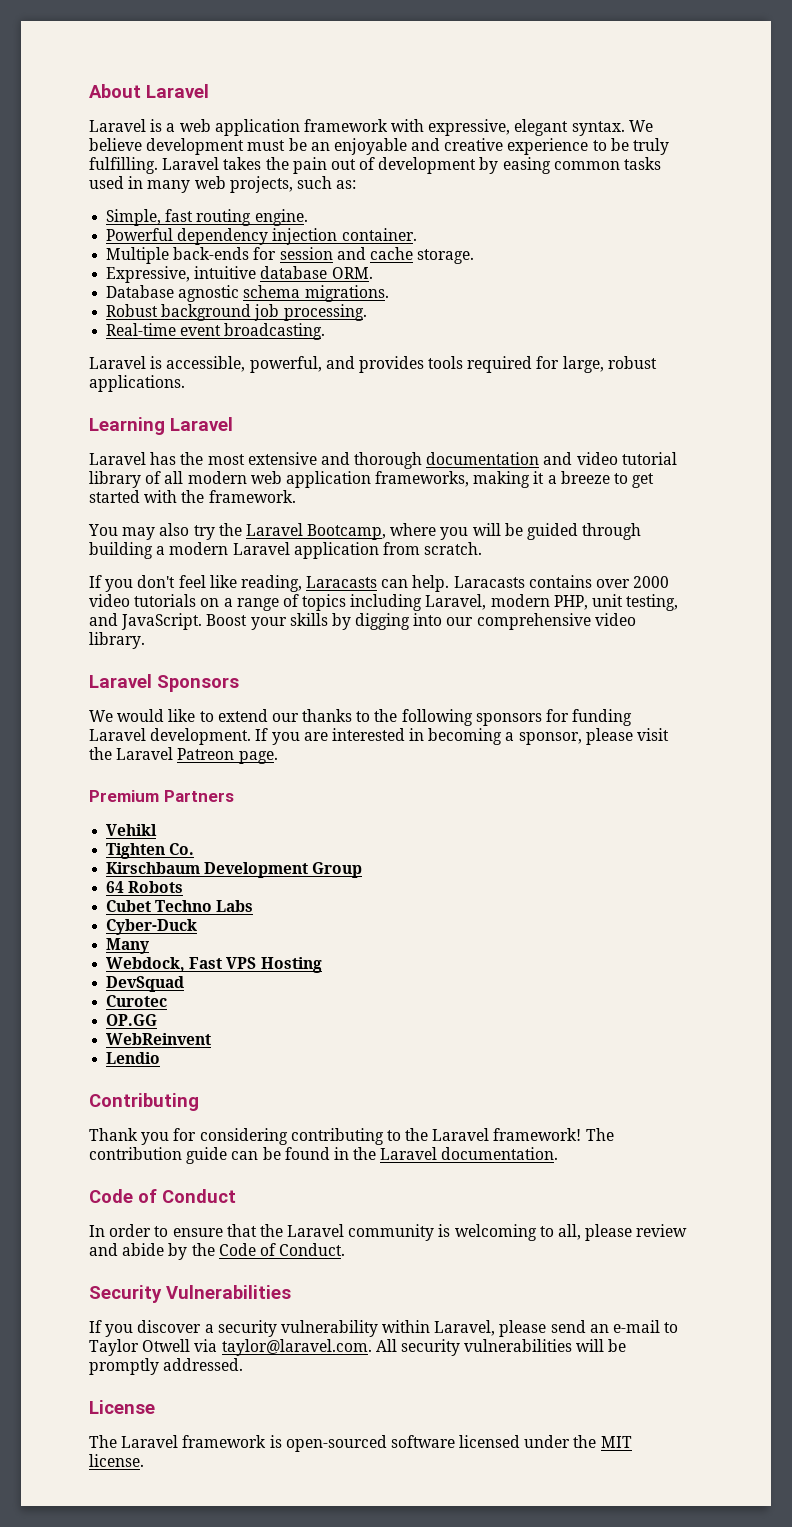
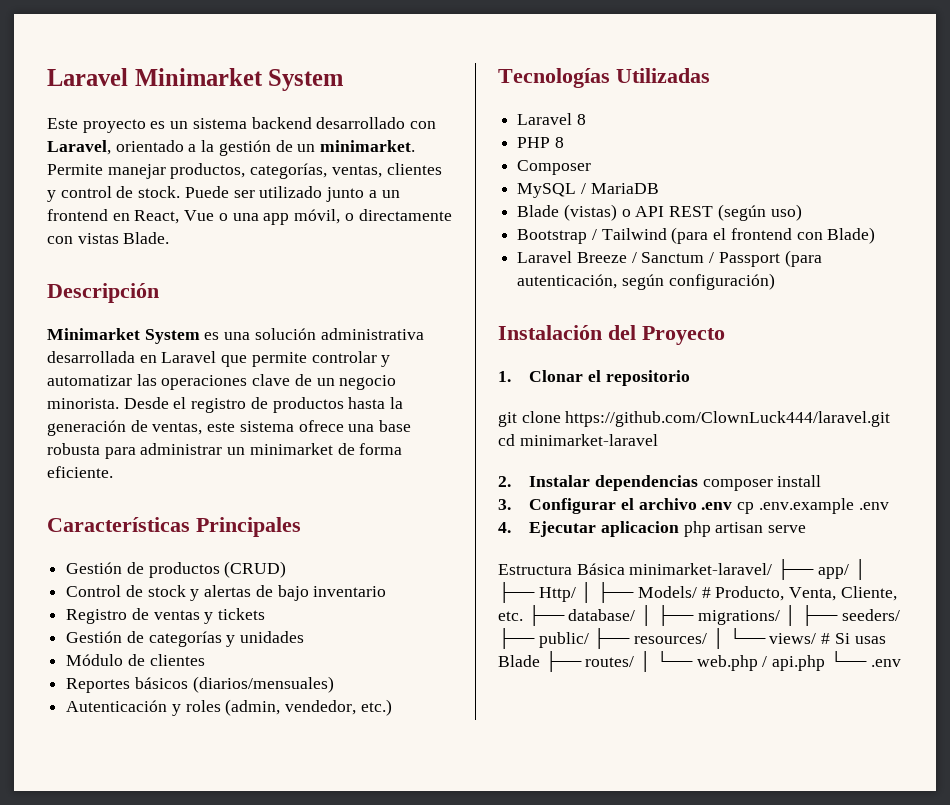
- About Laravel
- Laravel is a web application framework with expressive, elegant syntax. We believe development must be an enjoyable and creative experience to be truly fulfilling. Laravel takes the pain out of development by easing common tasks used in many web projects, such as:
- Simple, fast routing engine.
- Powerful dependency injection container.
- Multiple back-ends for session and cache storage.
- Expressive, intuitive database ORM.
- Database agnostic schema migrations.
- Robust background job processing.
- Real-time event broadcasting.
- Laravel is accessible, powerful, and provides tools required for large, robust applications.
- Learning Laravel
- Laravel has the most extensive and thorough documentation and video tutorial library of all modern web application frameworks, making it a breeze to get started with the framework.
- You may also try the Laravel Bootcamp, where you will be guided through building a modern Laravel application from scratch.
- If you don't feel like reading, Laracasts can help. Laracasts contains over 2000 video tutorials on a range of topics including Laravel, modern PHP, unit testing, and JavaScript. Boost your skills by digging into our comprehensive video library.
- Laravel Sponsors
- We would like to extend our thanks to the following sponsors for funding Laravel development. If you are interested in becoming a sponsor, please visit the Laravel Patreon page.
- Premium Partners
- Vehikl
- Tighten Co.
- Kirschbaum Development Group
- 64 Robots
- Cubet Techno Labs
- Cyber-Duck
- Many
- Webdock, Fast VPS Hosting
- DevSquad
- Curotec
- OP.GG
- WebReinvent
- Lendio
- Contributing
- Thank you for considering contributing to the Laravel framework! The contribution guide can be found in the Laravel documentation.
- Code of Conduct
- In order to ensure that the Laravel community is welcoming to all, please review and abide by the Code of Conduct.
- Security Vulnerabilities
- If you discover a security vulnerability within Laravel, please send an e-mail to Taylor Otwell via taylor@laravel.com. All security vulnerabilities will be promptly addressed.
- License
- The Laravel framework is open-sourced software licensed under the MIT license.
+ Laravel Minimarket System
+ Este proyecto es un sistema backend desarrollado con Laravel, orientado a la gestión de un minimarket. Permite manejar productos, categorías, ventas, clientes y control de stock. Puede ser utilizado junto a un frontend en React, Vue o una app móvil, o directamente con vistas Blade.
+ Descripción
+ Minimarket System es una solución administrativa desarrollada en Laravel que permite controlar y automatizar las operaciones clave de un negocio minorista. Desde el registro de productos hasta la generación de ventas, este sistema ofrece una base robusta para administrar un minimarket de forma eficiente.
+ Características Principales
+ Gestión de productos (CRUD)
+ Control de stock y alertas de bajo inventario
+ Registro de ventas y tickets
+ Gestión de categorías y unidades
+ Módulo de clientes
+ Reportes básicos (diarios/mensuales)
+ Autenticación y roles (admin, vendedor, etc.)
+ Tecnologías Utilizadas
+ Laravel 8
+ PHP 8
+ Composer
+ MySQL / MariaDB
+ Blade (vistas) o API REST (según uso)
+ Bootstrap / Tailwind (para el frontend con Blade)
+ Laravel Breeze / Sanctum / Passport (para autenticación, según configuración)
+ Instalación del Proyecto
+ 1. Clonar el repositorio
+ git clone https://github.com/ClownLuck444/laravel.git cd minimarket-laravel
+ 2. Instalar dependencias composer install
+ 3. Configurar el archivo .env cp .env.example .env
+ 4. Ejecutar aplicacion php artisan serve
+ Estructura Básica minimarket-laravel/ ├── app/ │ ├── Http/ │ ├── Models/ # Producto, Venta, Cliente, etc. ├── database/ │ ├── migrations/ │ ├── seeders/ ├── public/ ├── resources/ │ └── views/ # Si usas Blade ├── routes/ │ └── web.php / api.php └── .env

